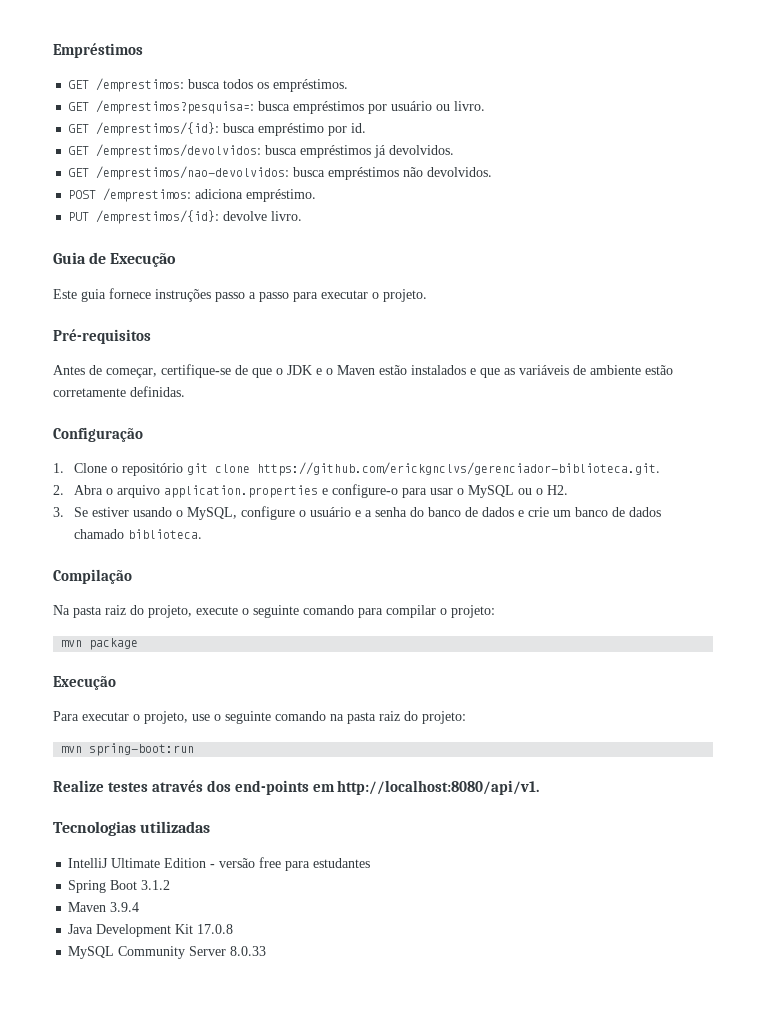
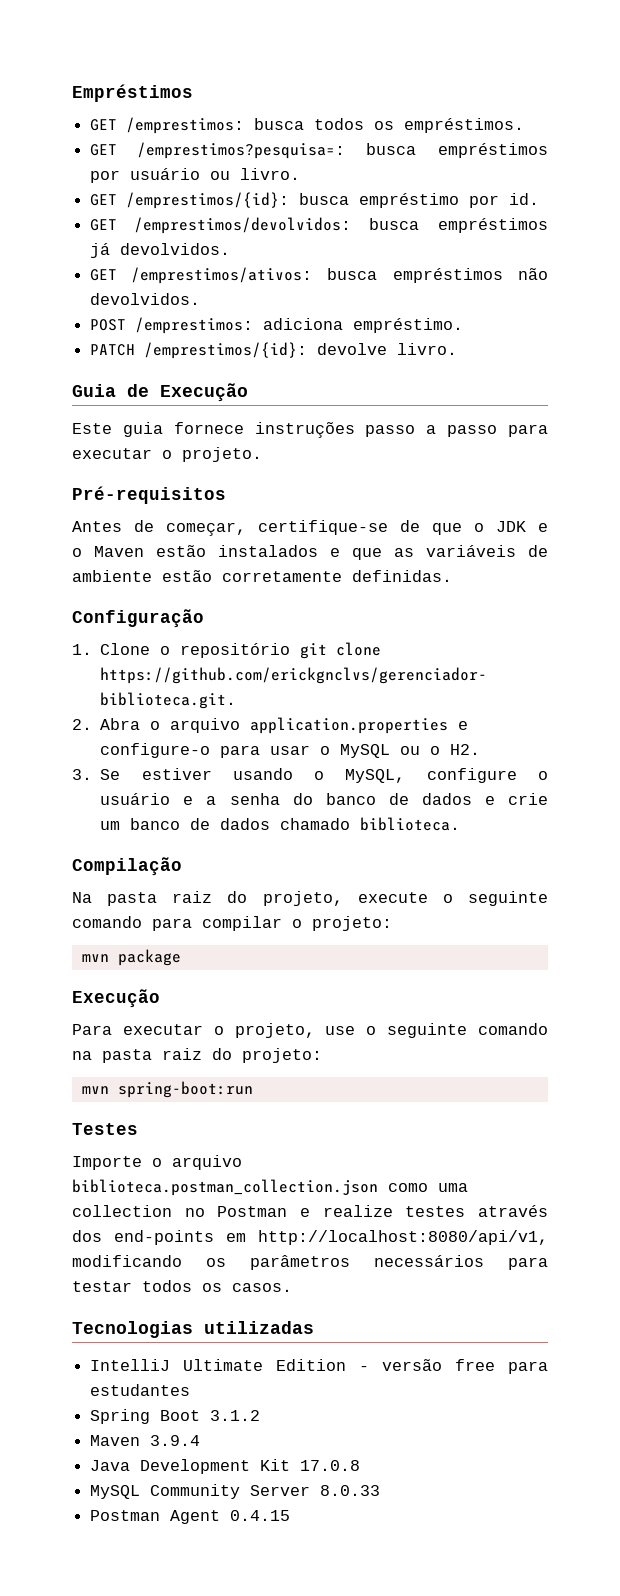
- GET /emprestimos/nao-devolvidos: busca empréstimos não devolvidos.
+ GET /emprestimos/ativos: busca empréstimos não devolvidos.
- PUT /emprestimos/{id}: devolve livro.
+ PATCH /emprestimos/{id}: devolve livro.
- Realize testes através dos end-points em http://localhost:8080/api/v1.
+ Testes
+ Importe o arquivo biblioteca.postman_collection.json como uma collection no Postman e realize testes através dos end-points em http://localhost:8080/api/v1, modificando os parâmetros necessários para testar todos os casos.
+ Postman Agent 0.4.15

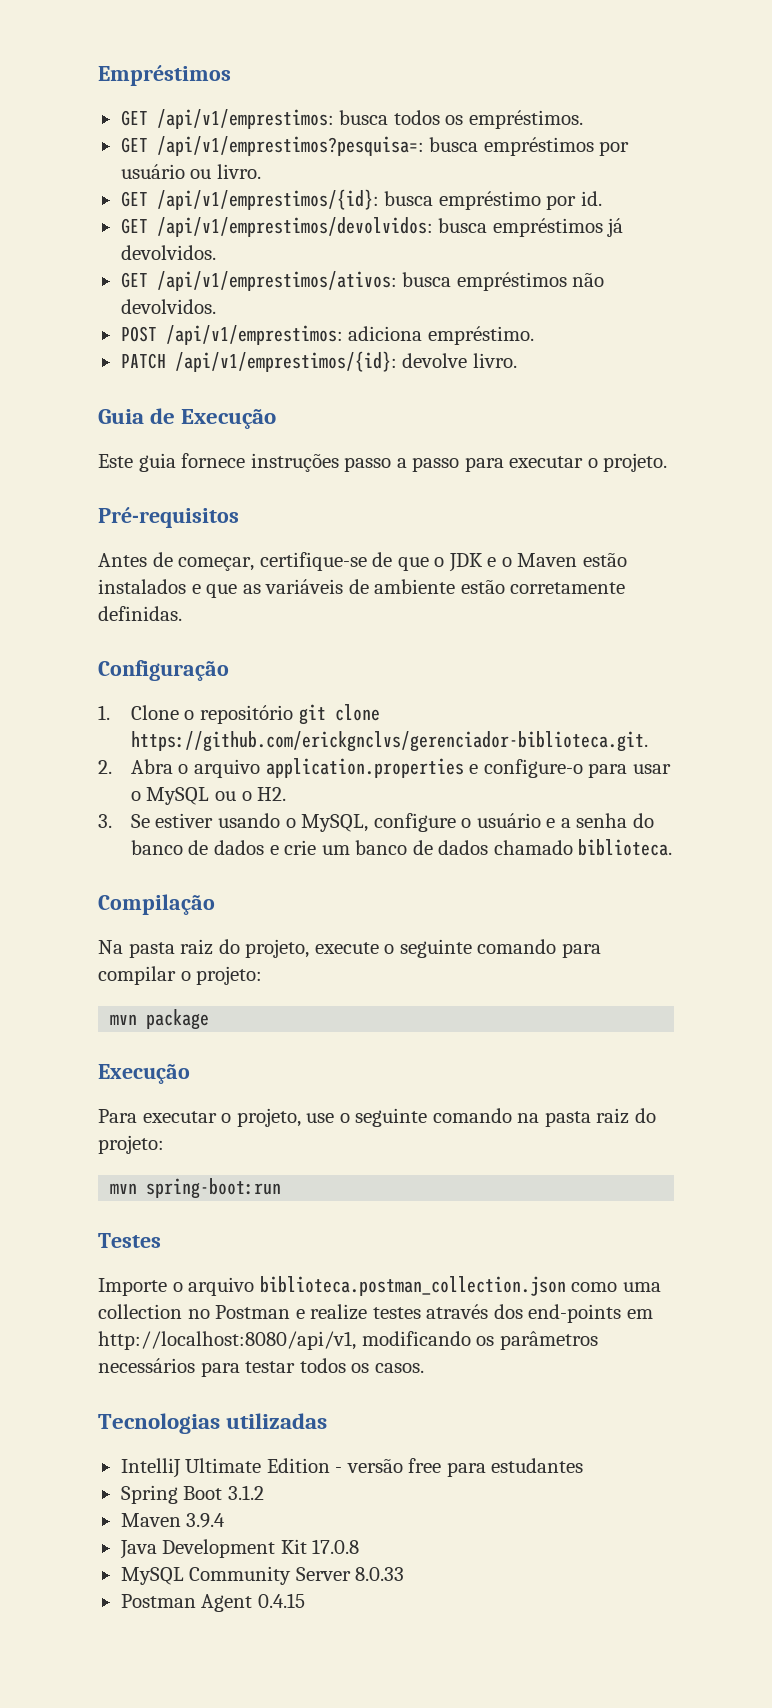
- GET /emprestimos: busca todos os empréstimos.
+ GET /api/v1/emprestimos: busca todos os empréstimos.
- GET /emprestimos?pesquisa=: busca empréstimos por usuário ou livro.
+ GET /api/v1/emprestimos?pesquisa=: busca empréstimos por usuário ou livro.
- GET /emprestimos/{id}: busca empréstimo por id.
+ GET /api/v1/emprestimos/{id}: busca empréstimo por id.
- GET /emprestimos/devolvidos: busca empréstimos já devolvidos.
+ GET /api/v1/emprestimos/devolvidos: busca empréstimos já devolvidos.
- GET /emprestimos/ativos: busca empréstimos não devolvidos.
+ GET /api/v1/emprestimos/ativos: busca empréstimos não devolvidos.
- POST /emprestimos: adiciona empréstimo.
+ POST /api/v1/emprestimos: adiciona empréstimo.
- PATCH /emprestimos/{id}: devolve livro.
+ PATCH /api/v1/emprestimos/{id}: devolve livro.

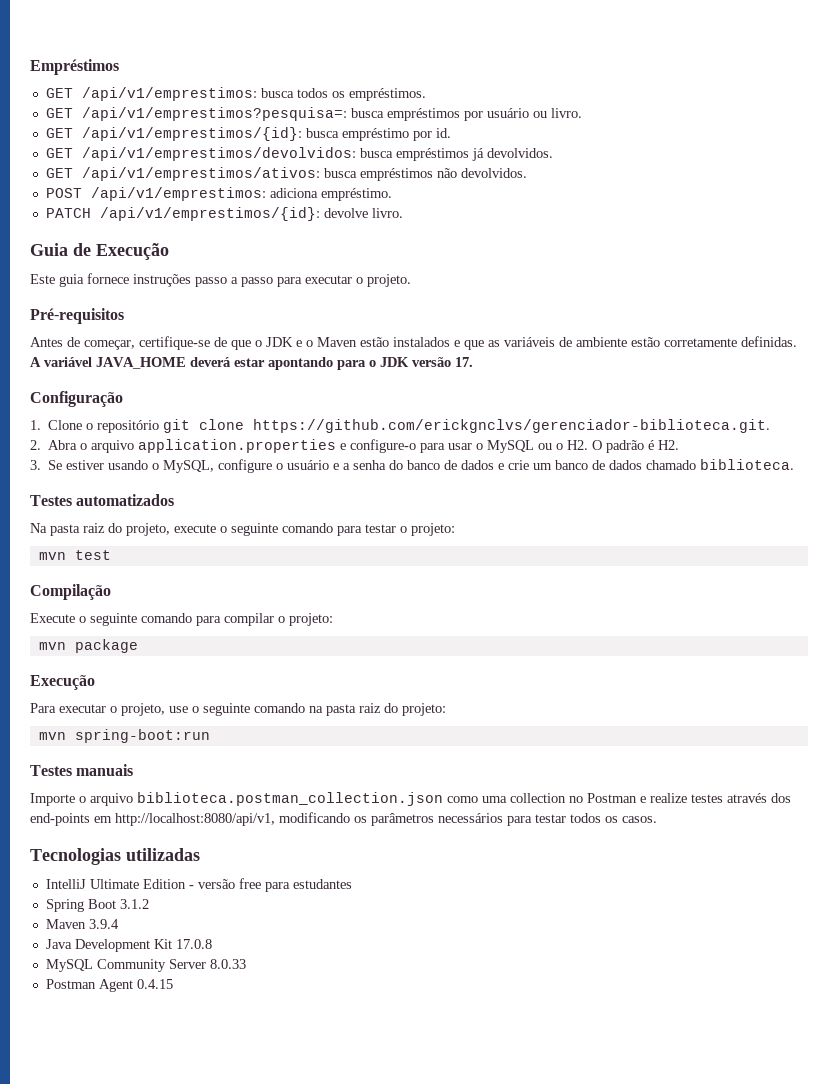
+ A variável JAVA_HOME deverá estar apontando para o JDK versão 17.
- 2. Abra o arquivo application.properties e configure-o para usar o MySQL ou o H2.
+ 2. Abra o arquivo application.properties e configure-o para usar o MySQL ou o H2. O padrão é H2.
- Compilação
+ Testes automatizados
- Na pasta raiz do projeto, execute o seguinte comando para compilar o projeto:
+ Na pasta raiz do projeto, execute o seguinte comando para testar o projeto:
+ mvn test
+ Compilação
+ Execute o seguinte comando para compilar o projeto:
- Testes
+ Testes manuais

